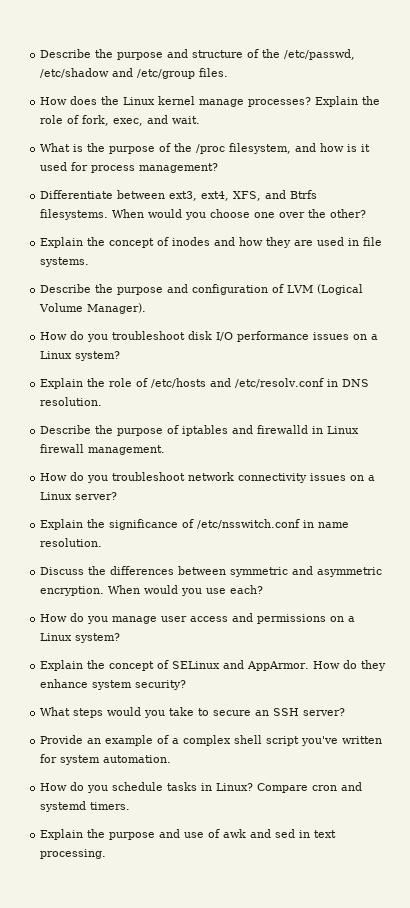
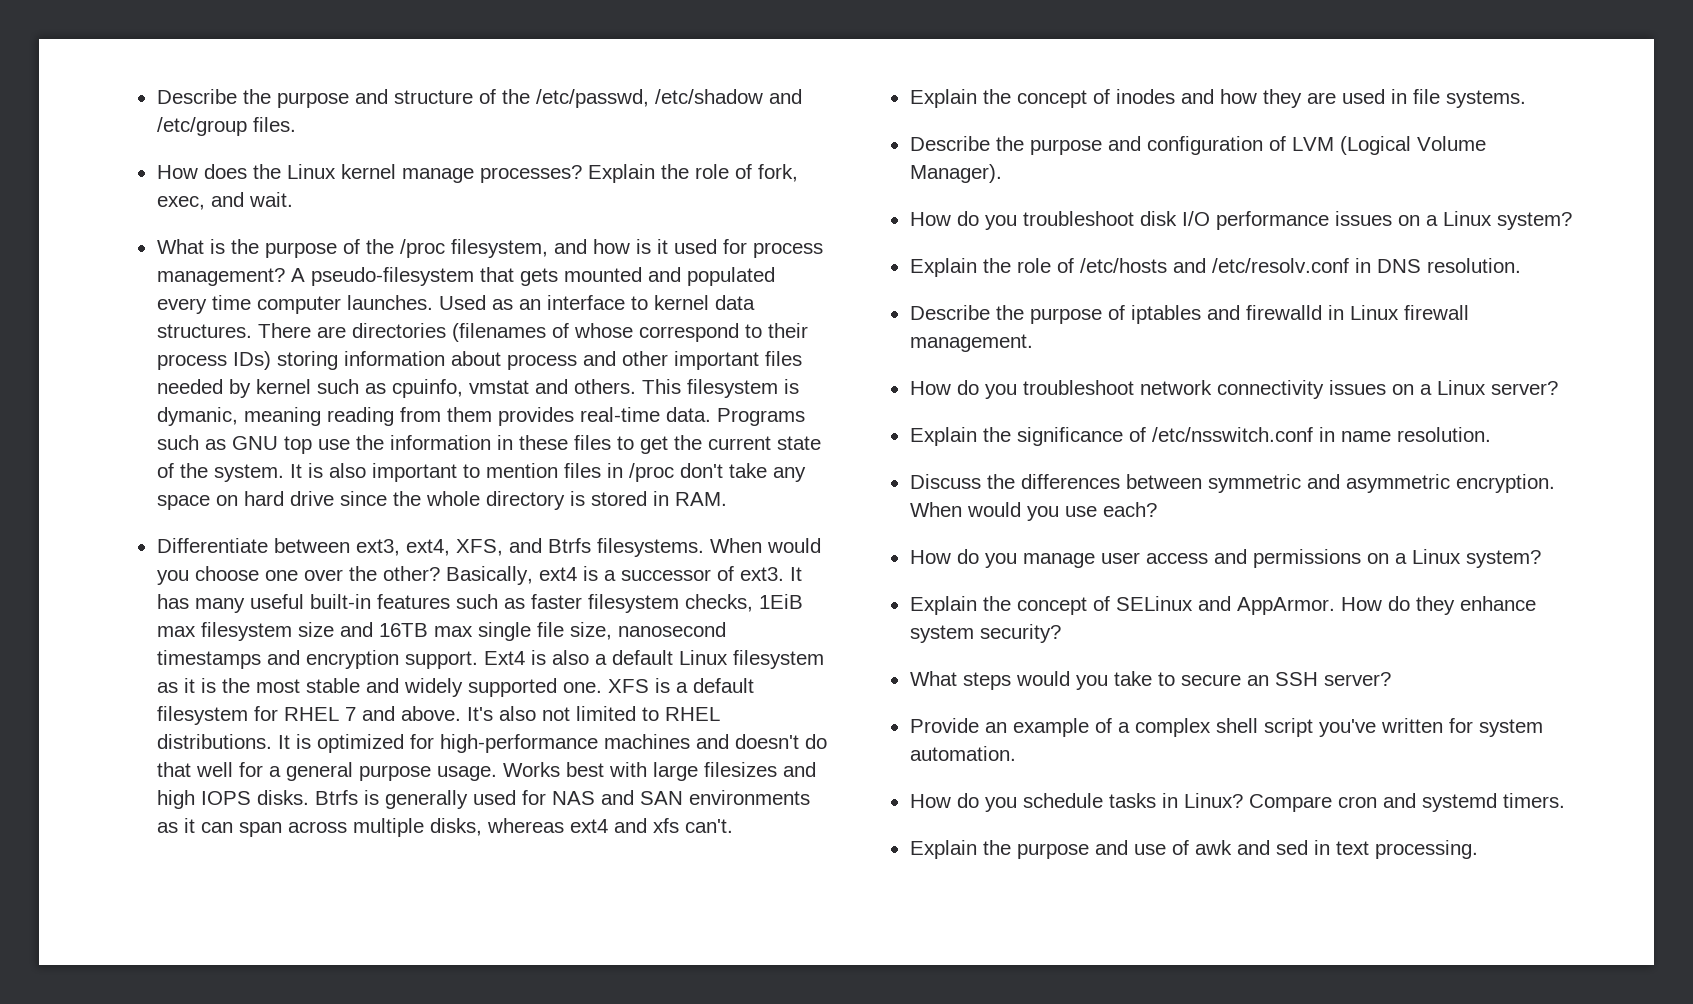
+ A pseudo-filesystem that gets mounted and populated every time computer launches. Used as an interface to kernel data structures. There are directories (filenames of whose correspond to their process IDs) storing information about process and other important files needed by kernel such as cpuinfo, vmstat and others. This filesystem is dymanic, meaning reading from them provides real-time data. Programs such as GNU top use the information in these files to get the current state of the system. It is also important to mention files in /proc don't take any space on hard drive since the whole directory is stored in RAM.
+ Basically, ext4 is a successor of ext3. It has many useful built-in features such as faster filesystem checks, 1EiB max filesystem size and 16TB max single file size, nanosecond timestamps and encryption support. Ext4 is also a default Linux filesystem as it is the most stable and widely supported one. XFS is a default filesystem for RHEL 7 and above. It's also not limited to RHEL distributions. It is optimized for high-performance machines and doesn't do that well for a general purpose usage. Works best with large filesizes and high IOPS disks. Btrfs is generally used for NAS and SAN environments as it can span across multiple disks, whereas ext4 and xfs can't.

